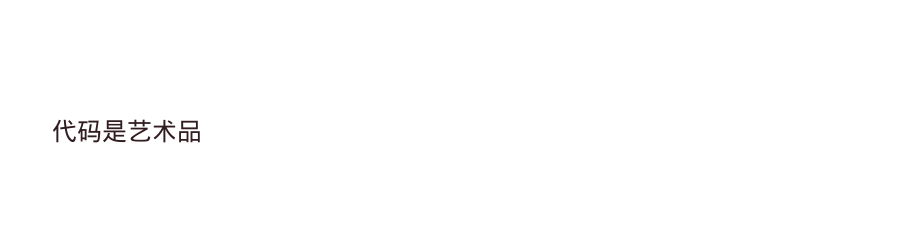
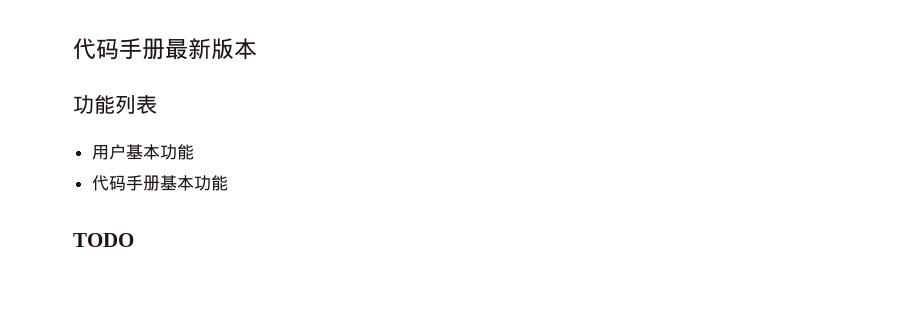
- 代码是艺术品
+ 代码手册最新版本
+ 功能列表
+ 用户基本功能
+ 代码手册基本功能
+ TODO

